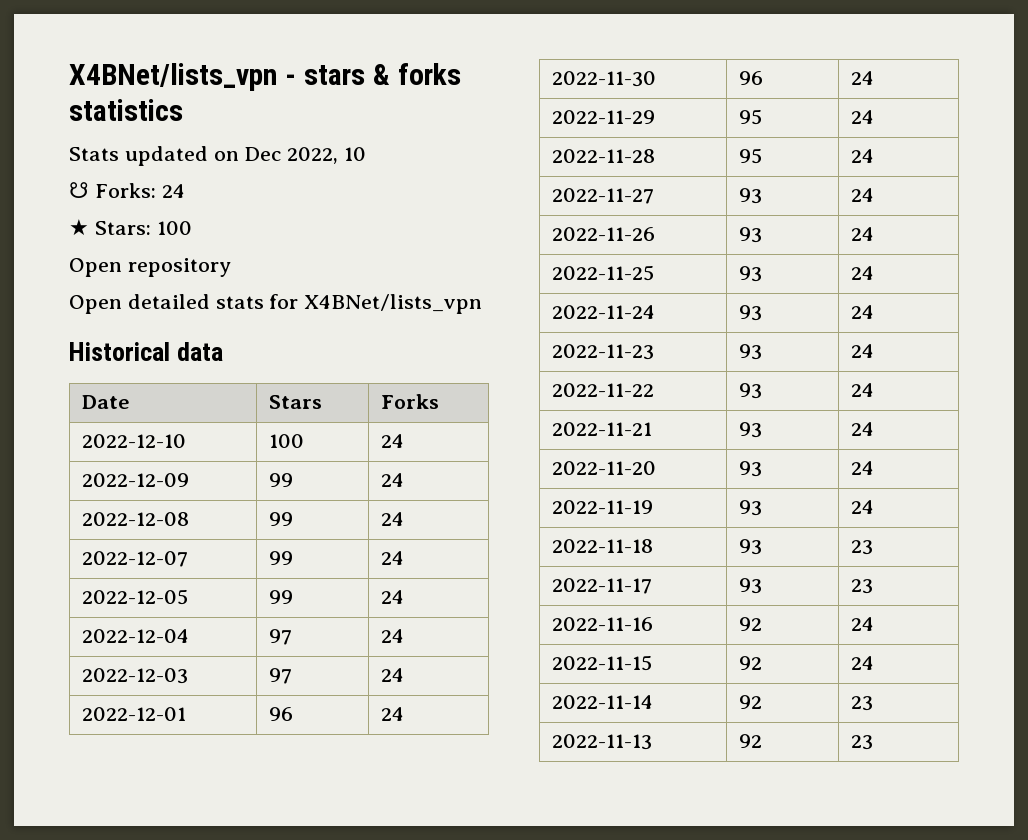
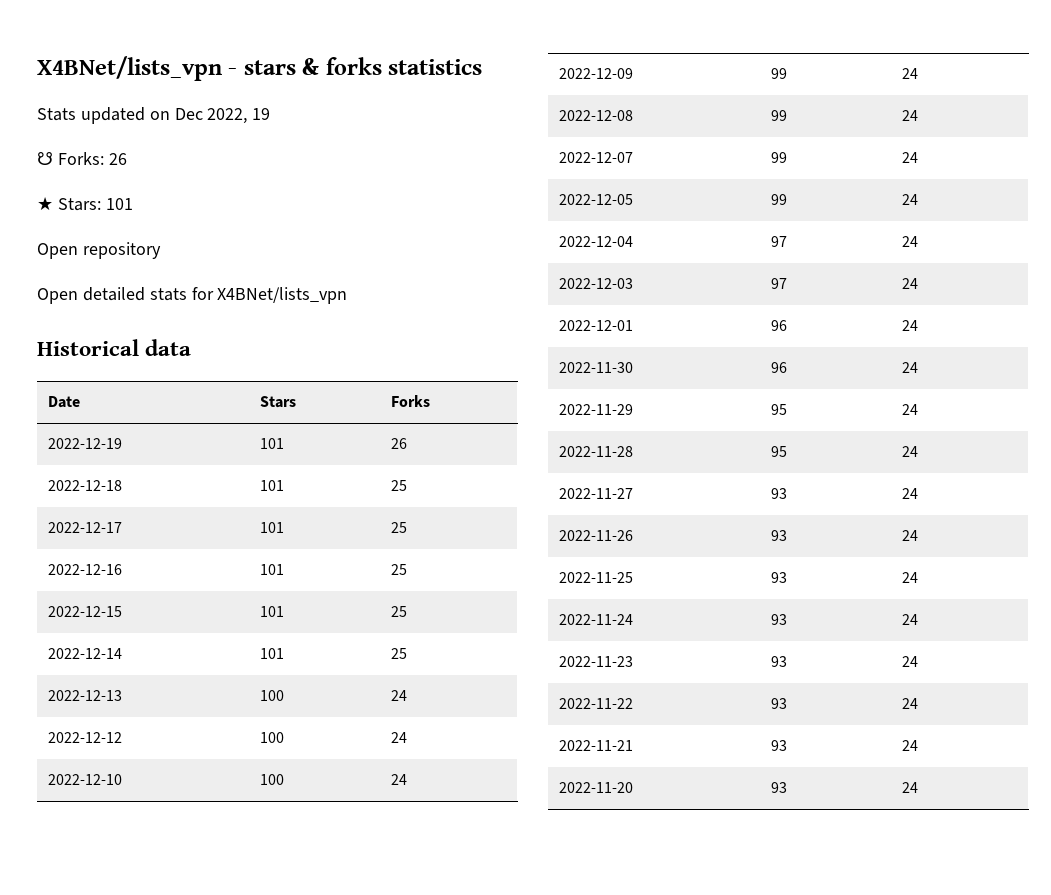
- Stats updated on Dec 2022, 10
+ Stats updated on Dec 2022, 19
- ☋ Forks: 24
+ ☋ Forks: 26
- ★ Stars: 100
+ ★ Stars: 101
+ 2022-12-19 | 101 | 26
+ 2022-12-18 | 101 | 25
+ 2022-12-17 | 101 | 25
+ 2022-12-16 | 101 | 25
+ 2022-12-15 | 101 | 25
+ 2022-12-14 | 101 | 25
+ 2022-12-13 | 100 | 24
+ 2022-12-12 | 100 | 24
- 2022-11-19 | 93 | 24
- 2022-11-18 | 93 | 23
- 2022-11-17 | 93 | 23
- 2022-11-16 | 92 | 24
- 2022-11-15 | 92 | 24
- 2022-11-14 | 92 | 23
- 2022-11-13 | 92 | 23

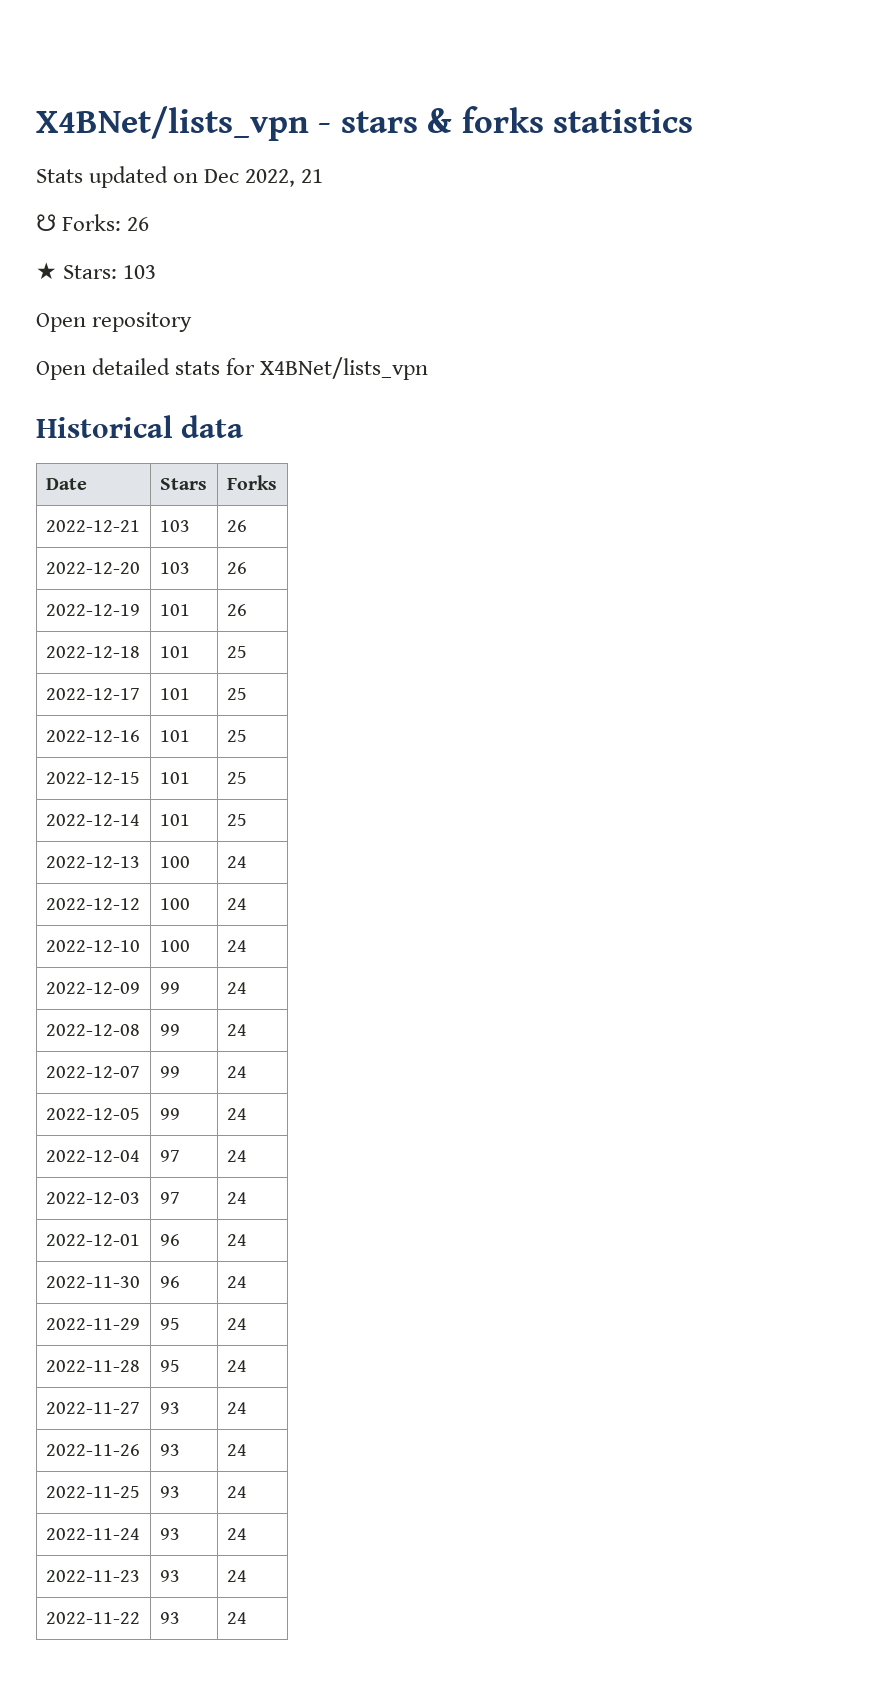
- Stats updated on Dec 2022, 19
+ Stats updated on Dec 2022, 21
- ★ Stars: 101
+ ★ Stars: 103
+ 2022-12-21 | 103 | 26
+ 2022-12-20 | 103 | 26
- 2022-11-21 | 93 | 24
- 2022-11-20 | 93 | 24

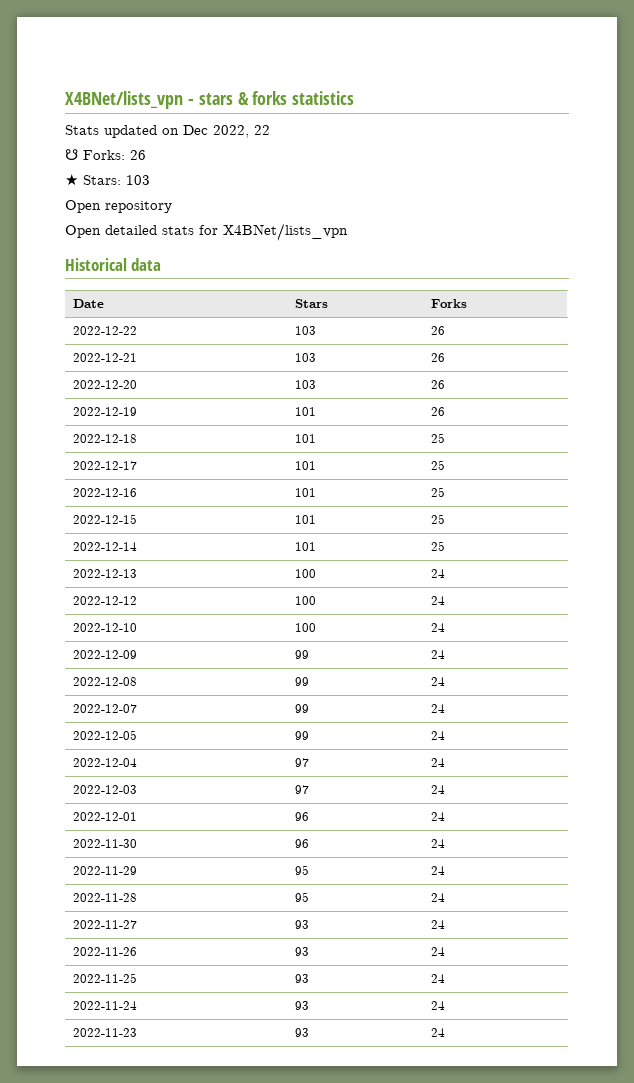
- Stats updated on Dec 2022, 21
+ Stats updated on Dec 2022, 22
+ 2022-12-22 | 103 | 26
- 2022-11-22 | 93 | 24

